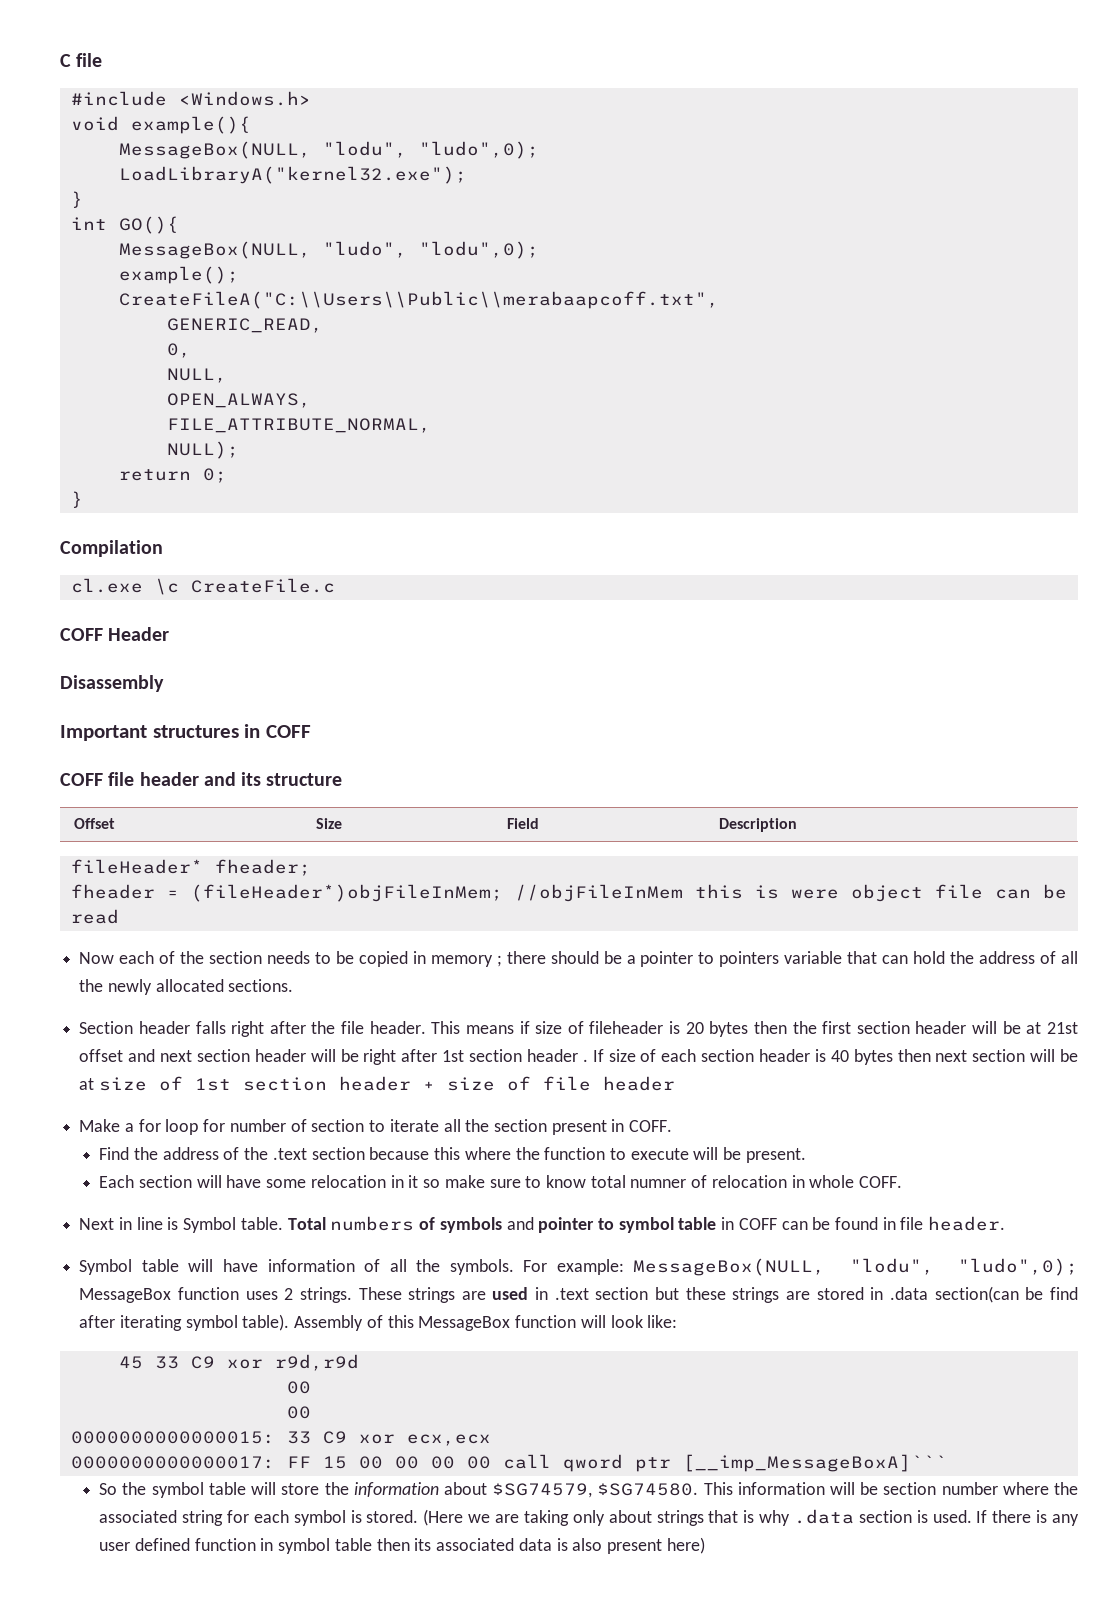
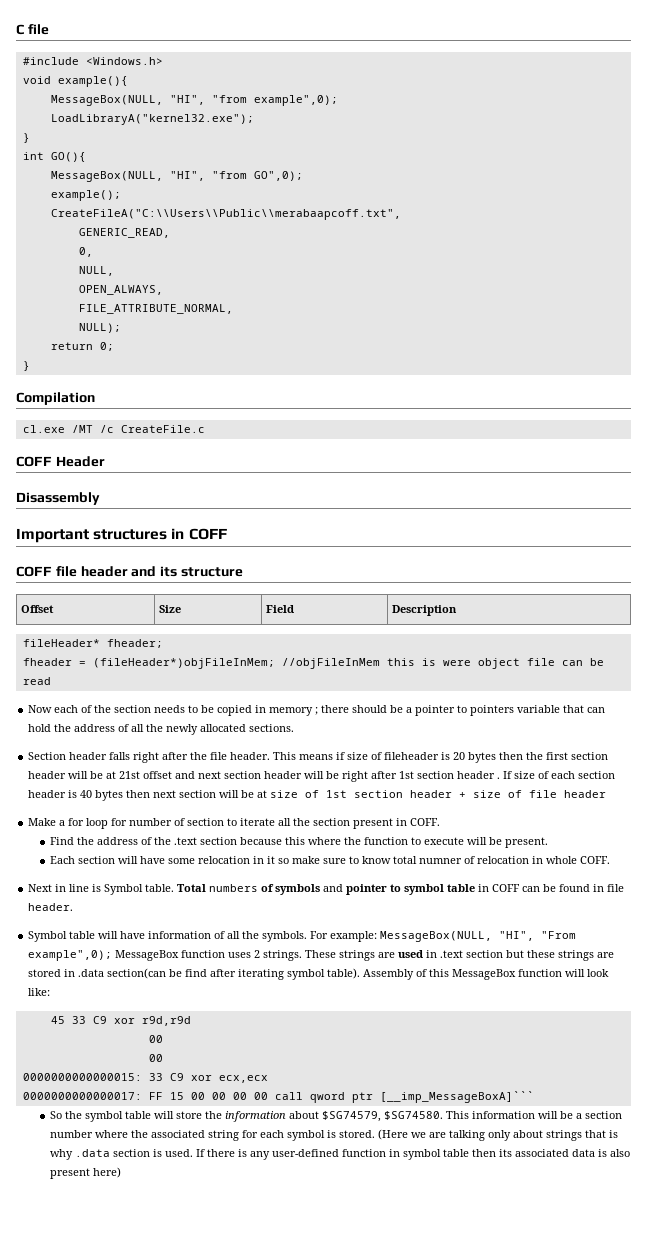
  void example(){
- MessageBox(NULL, "lodu", "ludo",0);
+ MessageBox(NULL, "HI", "from example",0);
- MessageBox(NULL, "ludo", "lodu",0);
+ MessageBox(NULL, "HI", "from GO",0);
- cl.exe \c CreateFile.c
+ cl.exe /MT /c CreateFile.c
- For example: MessageBox(NULL, "lodu", "ludo",0); MessageBox function uses 2 strings.
+ For example: MessageBox(NULL, "HI", "From example",0); MessageBox function uses 2 strings.
- This information will be section number where the associated string for each symbol is stored.
+ This information will be a section number where the associated string for each symbol is stored.
- (Here we are taking only about strings that is why .data section is used.
+ (Here we are talking only about strings that is why .data section is used.
- If there is any user defined function in symbol table then its associated data is also present here)
+ If there is any user-defined function in symbol table then its associated data is also present here)

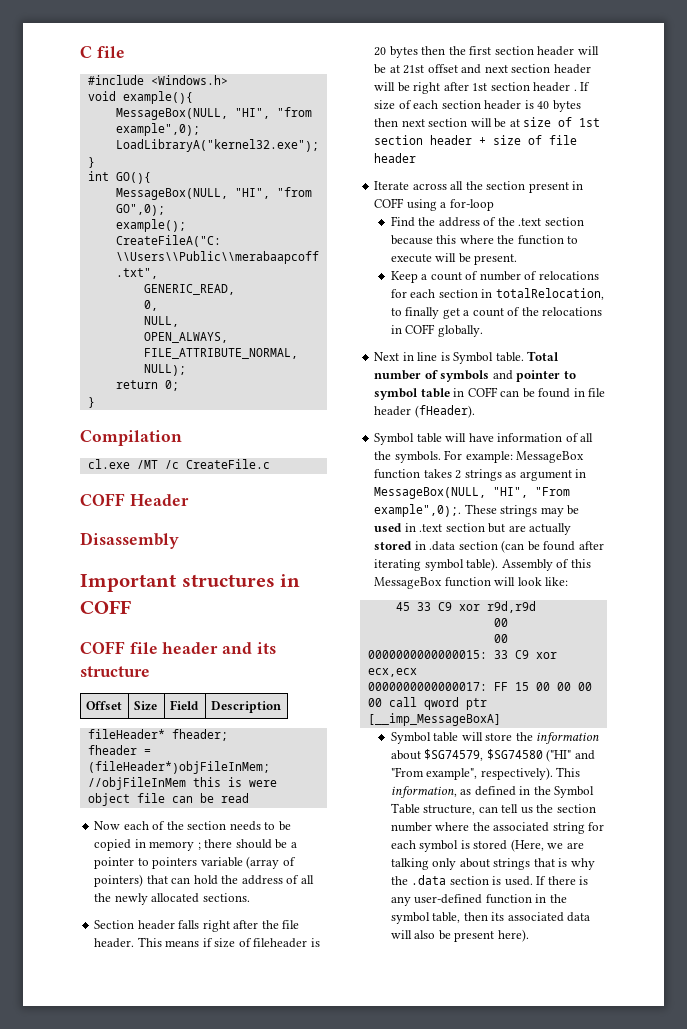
- Now each of the section needs to be copied in memory ; there should be a pointer to pointers variable that can hold the address of all the newly allocated sections.
+ Now each of the section needs to be copied in memory ; there should be a pointer to pointers variable (array of pointers) that can hold the address of all the newly allocated sections.
- Make a for loop for number of section to iterate all the section present in COFF.
+ Iterate across all the section present in COFF using a for-loop
- Each section will have some relocation in it so make sure to know total numner of relocation in whole COFF.
+ Keep a count of number of relocations for each section in totalRelocation, to finally get a count of the relocations in COFF globally.
- Total numbers of symbols and pointer to symbol table in COFF can be found in file header.
+ Total number of symbols and pointer to symbol table in COFF can be found in file header (fHeader).
- For example: MessageBox(NULL, "HI", "From example",0); MessageBox function uses 2 strings. These strings are used in .text section but these strings are stored in .data section(can be find after iterating symbol table).
+ For example: MessageBox function takes 2 strings as argument in MessageBox(NULL, "HI", "From example",0);. These strings may be used in .text section but are actually stored in .data section (can be found after iterating symbol table).
- 0000000000000017: FF 15 00 00 00 00 call qword ptr [__imp_MessageBoxA]```
- So the symbol table will store the information about $SG74579, $SG74580. This information will be a section number where the associated string for each symbol is stored. (Here we are talking only about strings that is why .data section is used.
+ 0000000000000017: FF 15 00 00 00 00 call qword ptr [__imp_MessageBoxA]
+ Symbol table will store the information about $SG74579, $SG74580 ("HI" and "From example", respectively). This information, as defined in the Symbol Table structure, can tell us the section number where the associated string for each symbol is stored (Here, we are talking only about strings that is why the .data section is used.
- If there is any user-defined function in symbol table then its associated data is also present here)
+ If there is any user-defined function in the symbol table, then its associated data will also be present here).

